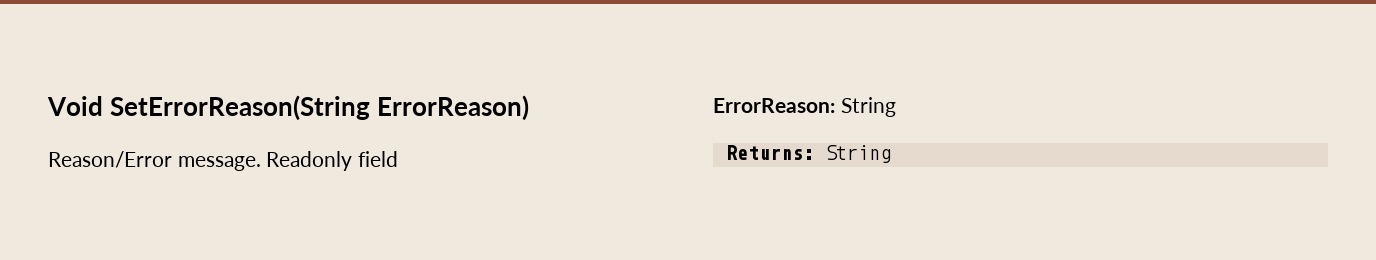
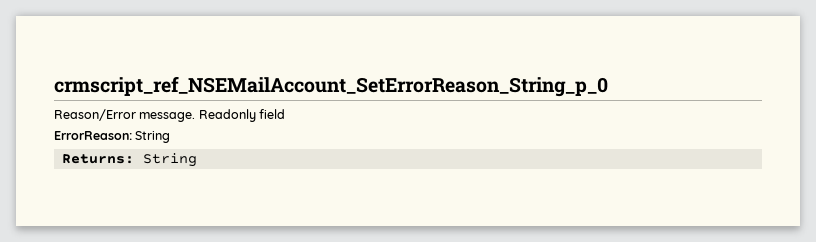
- Void SetErrorReason(String ErrorReason)
+ crmscript_ref_NSEMailAccount_SetErrorReason_String_p_0

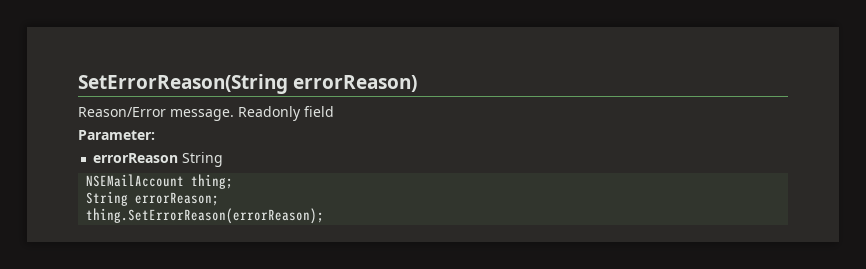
- crmscript_ref_NSEMailAccount_SetErrorReason_String_p_0
+ SetErrorReason(String errorReason)
- ErrorReason: String
+ Parameter:
+ errorReason String
- Returns: String
+ NSEMailAccount thing;
+ String errorReason;
+ thing.SetErrorReason(errorReason);

